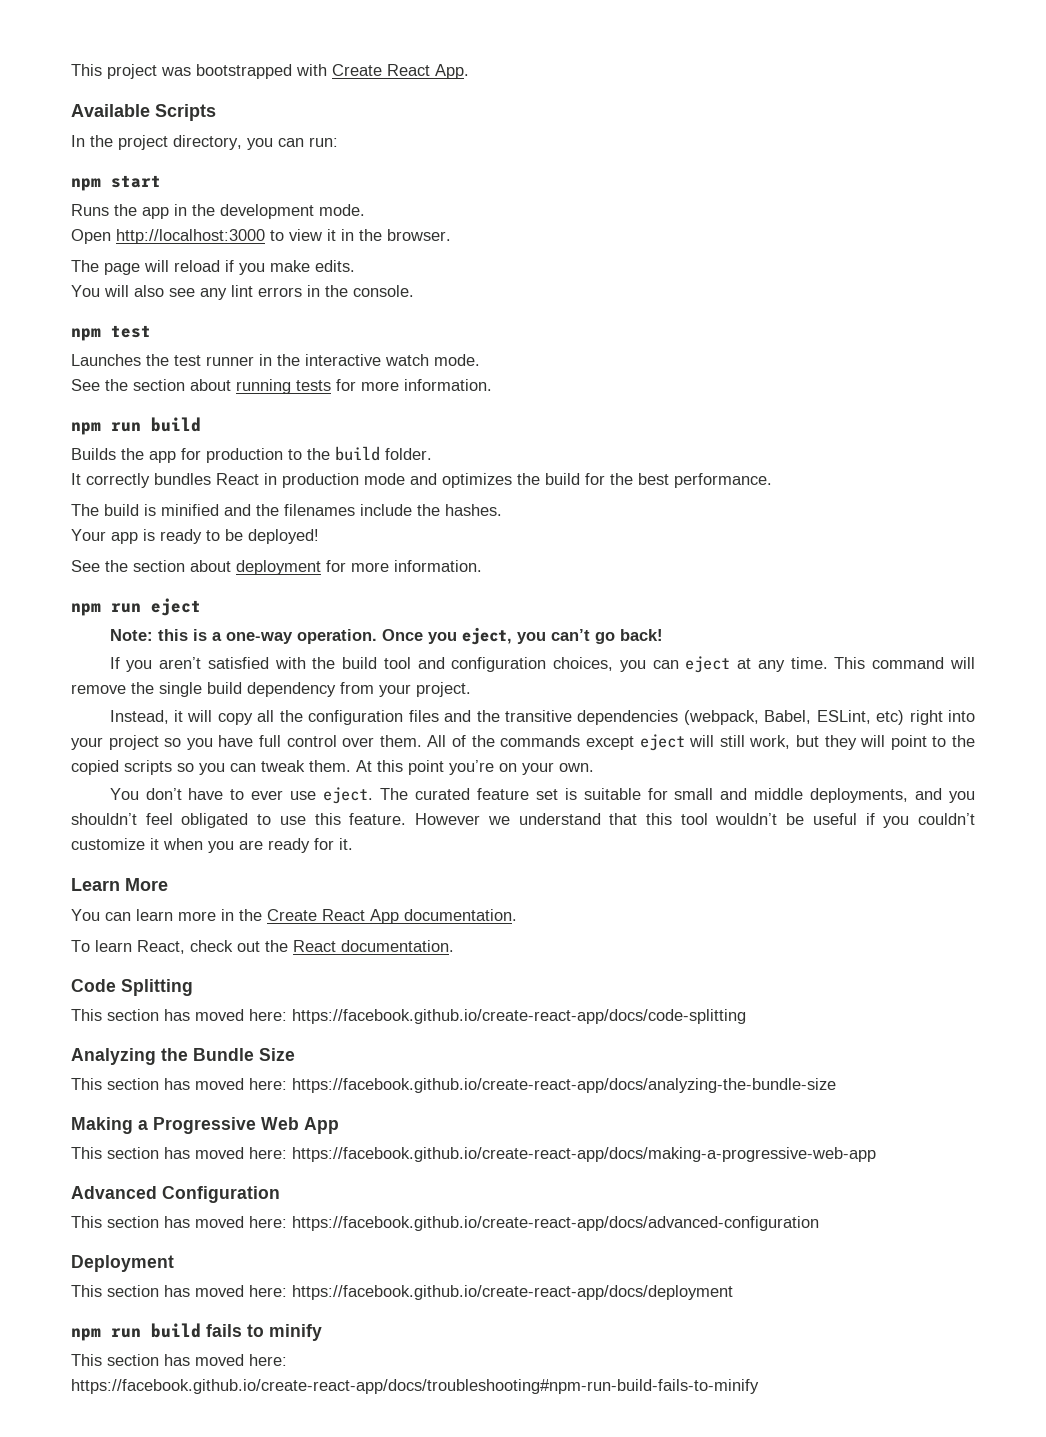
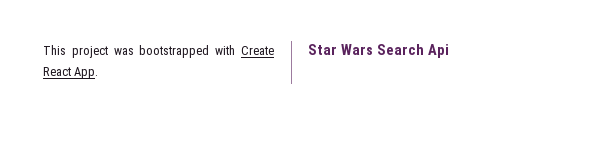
- Available Scripts
- In the project directory, you can run:
- npm start
- Runs the app in the development mode.
- Open http://localhost:3000 to view it in the browser.
- The page will reload if you make edits.
- You will also see any lint errors in the console.
- npm test
- Launches the test runner in the interactive watch mode.
- See the section about running tests for more information.
- npm run build
- Builds the app for production to the build folder.
- It correctly bundles React in production mode and optimizes the build for the best performance.
- The build is minified and the filenames include the hashes.
- Your app is ready to be deployed!
- See the section about deployment for more information.
- npm run eject
- Note: this is a one-way operation. Once you eject, you can’t go back!
- If you aren’t satisfied with the build tool and configuration choices, you can eject at any time. This command will remove the single build dependency from your project.
- Instead, it will copy all the configuration files and the transitive dependencies (webpack, Babel, ESLint, etc) right into your project so you have full control over them. All of the commands except eject will still work, but they will point to the copied scripts so you can tweak them. At this point you’re on your own.
- You don’t have to ever use eject. The curated feature set is suitable for small and middle deployments, and you shouldn’t feel obligated to use this feature. However we understand that this tool wouldn’t be useful if you couldn’t customize it when you are ready for it.
- Learn More
- You can learn more in the Create React App documentation.
- To learn React, check out the React documentation.
- Code Splitting
- This section has moved here: https://facebook.github.io/create-react-app/docs/code-splitting
- Analyzing the Bundle Size
- This section has moved here: https://facebook.github.io/create-react-app/docs/analyzing-the-bundle-size
- Making a Progressive Web App
- This section has moved here: https://facebook.github.io/create-react-app/docs/making-a-progressive-web-app
- Advanced Configuration
- This section has moved here: https://facebook.github.io/create-react-app/docs/advanced-configuration
- Deployment
- This section has moved here: https://facebook.github.io/create-react-app/docs/deployment
- npm run build fails to minify
- This section has moved here: https://facebook.github.io/create-react-app/docs/troubleshooting#npm-run-build-fails-to-minify
+ Star Wars Search Api

